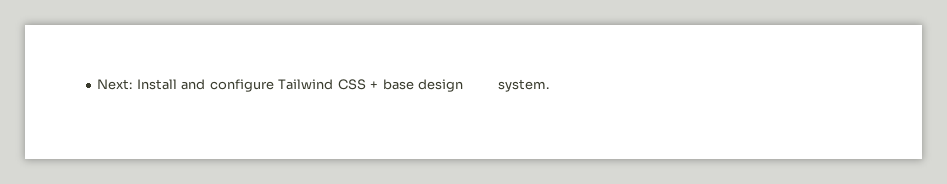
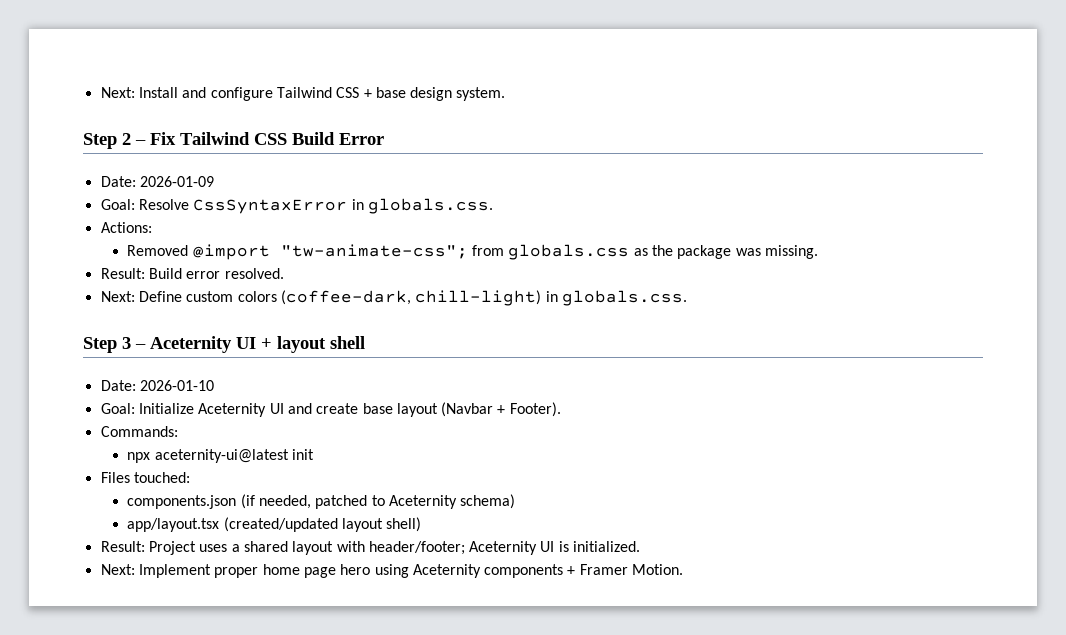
+ Step 2 – Fix Tailwind CSS Build Error
+ Date: 2026-01-09
+ Goal: Resolve CssSyntaxError in globals.css.
+ Actions:
+ Removed @import "tw-animate-css"; from globals.css as the package was missing.
+ Result: Build error resolved.
+ Next: Define custom colors (coffee-dark, chill-light) in globals.css.
+ Step 3 – Aceternity UI + layout shell
+ Date: 2026-01-10
+ Goal: Initialize Aceternity UI and create base layout (Navbar + Footer).
+ Commands:
+ npx aceternity-ui@latest init
+ Files touched:
+ components.json (if needed, patched to Aceternity schema)
+ app/layout.tsx (created/updated layout shell)
+ Result: Project uses a shared layout with header/footer; Aceternity UI is initialized.
+ Next: Implement proper home page hero using Aceternity components + Framer Motion.

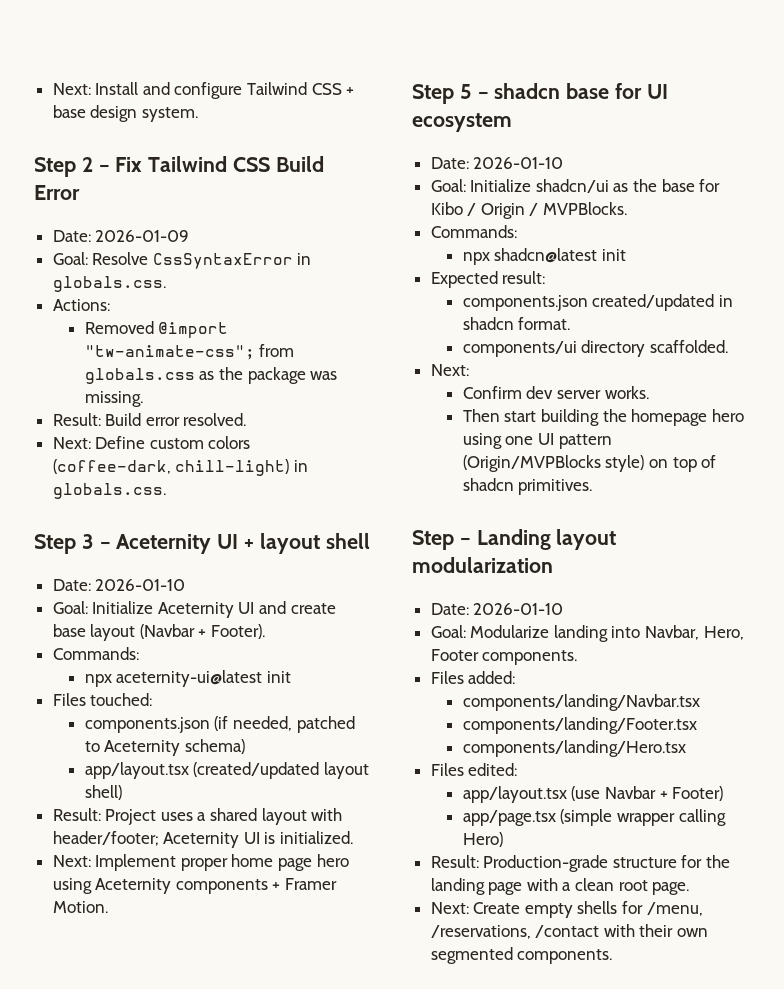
+ Step 5 – shadcn base for UI ecosystem
+ Date: 2026-01-10
+ Goal: Initialize shadcn/ui as the base for Kibo / Origin / MVPBlocks.
+ Commands:
+ npx shadcn@latest init
+ Expected result:
+ components.json created/updated in shadcn format.
+ components/ui directory scaffolded.
+ Next:
+ Confirm dev server works.
+ Then start building the homepage hero using one UI pattern (Origin/MVPBlocks style) on top of shadcn primitives.
+ Step – Landing layout modularization
+ Date: 2026-01-10
+ Goal: Modularize landing into Navbar, Hero, Footer components.
+ Files added:
+ components/landing/Navbar.tsx
+ components/landing/Footer.tsx
+ components/landing/Hero.tsx
+ Files edited:
+ app/layout.tsx (use Navbar + Footer)
+ app/page.tsx (simple wrapper calling Hero)
+ Result: Production-grade structure for the landing page with a clean root page.
+ Next: Create empty shells for /menu, /reservations, /contact with their own segmented components.

